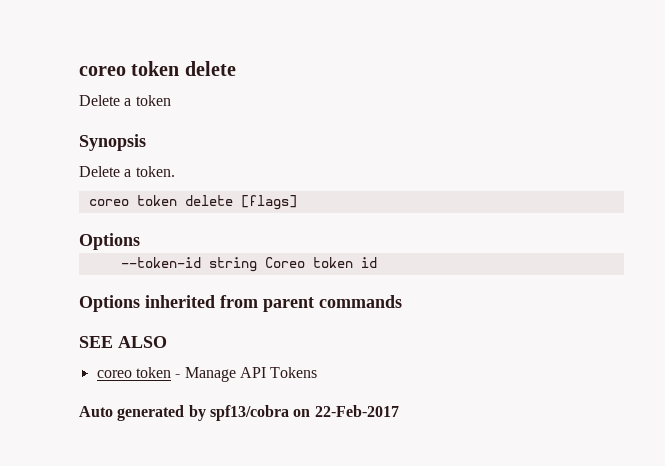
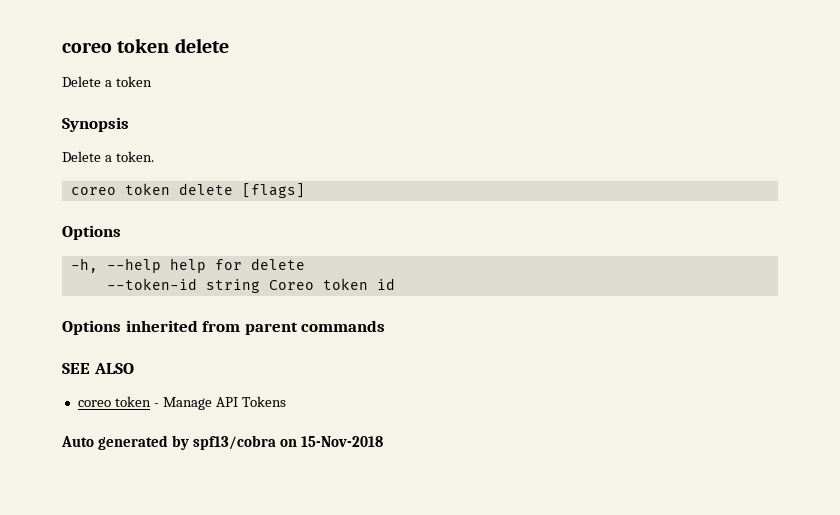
+ -h, --help help for delete
- Auto generated by spf13/cobra on 22-Feb-2017
+ Auto generated by spf13/cobra on 15-Nov-2018

